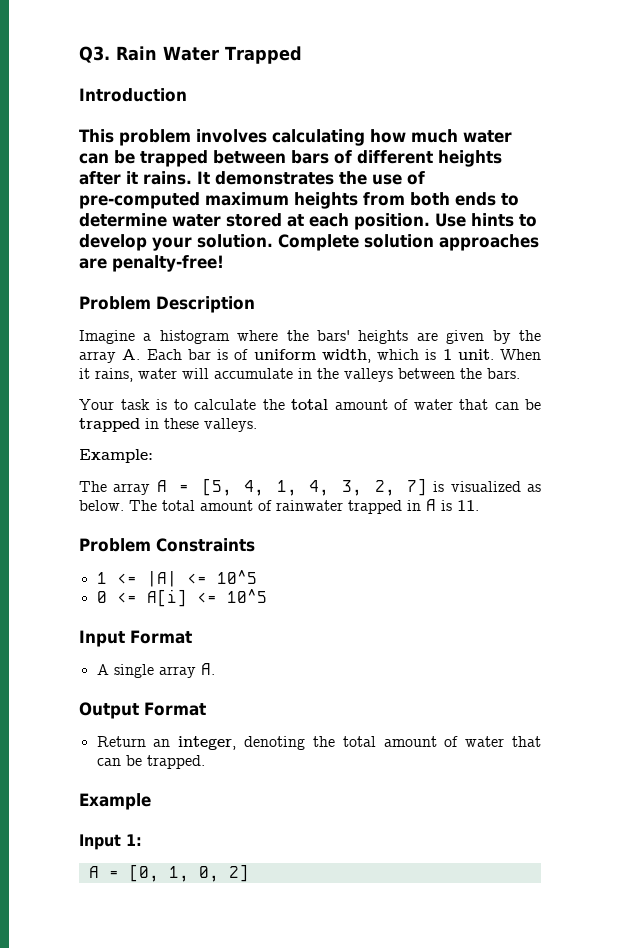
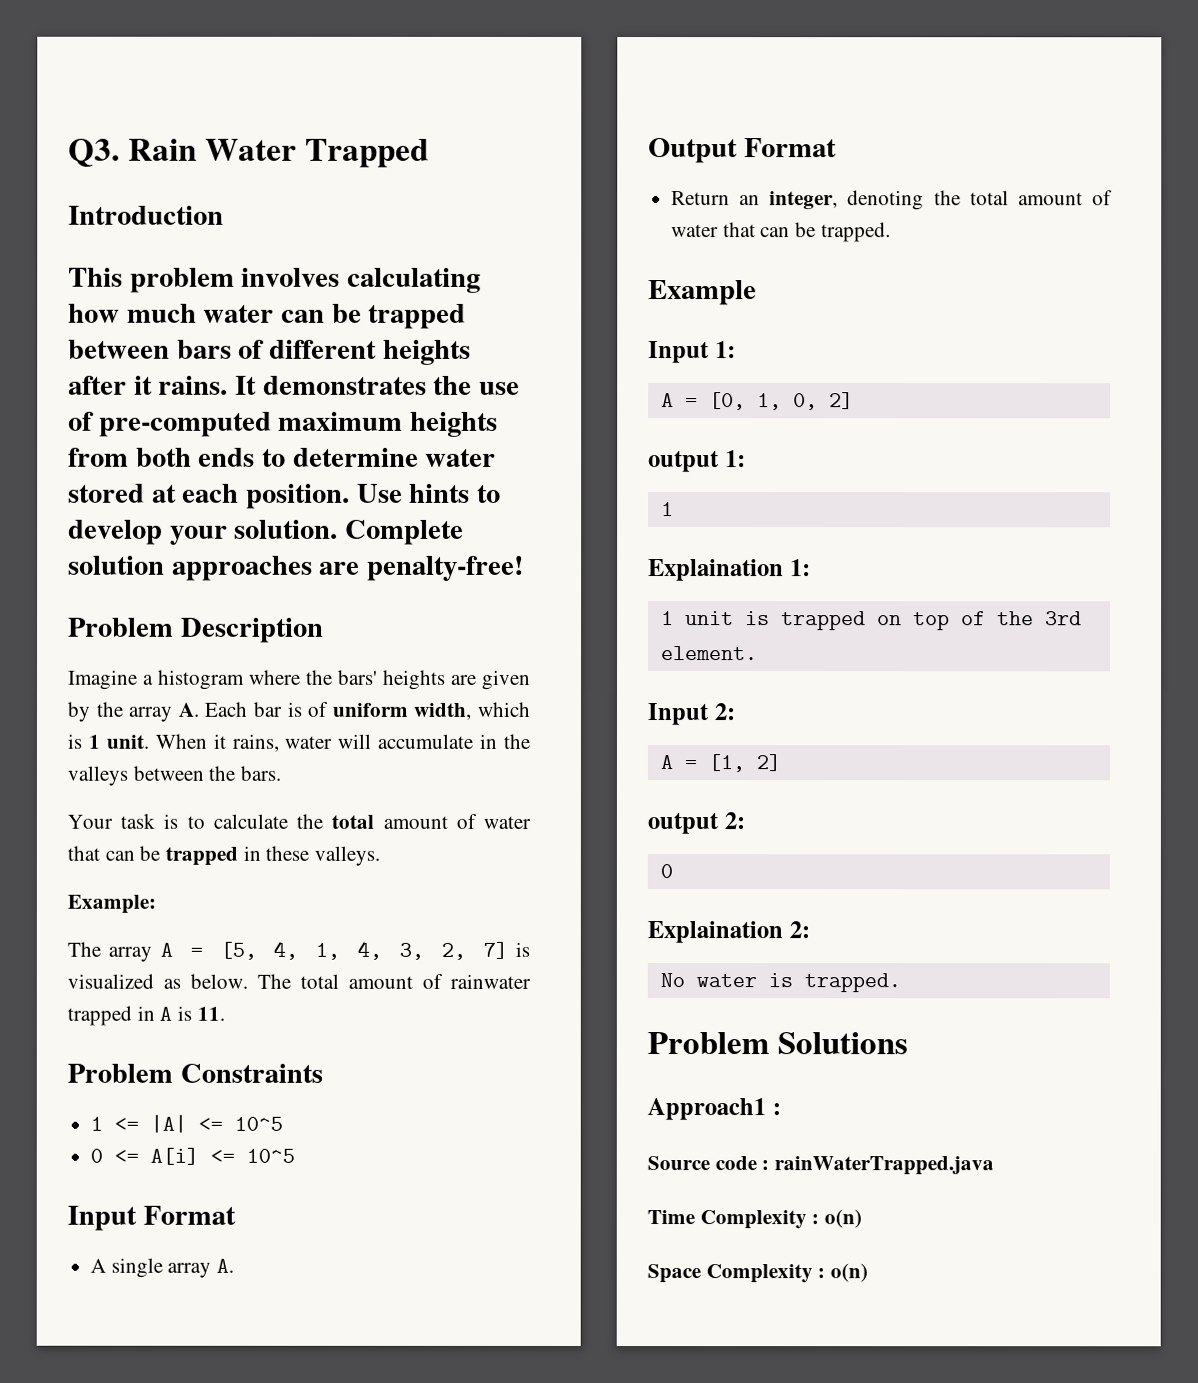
+ output 1:
+ 1
+ Explaination 1:
+ 1 unit is trapped on top of the 3rd element.
+ Input 2:
+ A = [1, 2]
+ output 2:
+ 0
+ Explaination 2:
+ No water is trapped.
+ Problem Solutions
+ Approach1 :
+ Source code : rainWaterTrapped.java
+ Time Complexity : o(n)
+ Space Complexity : o(n)

